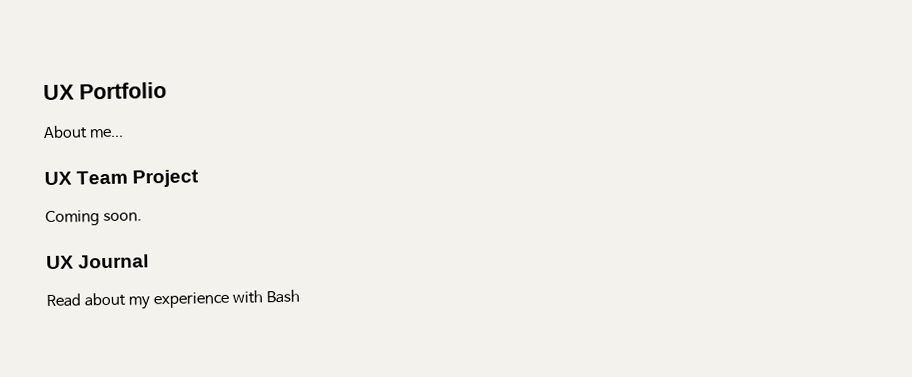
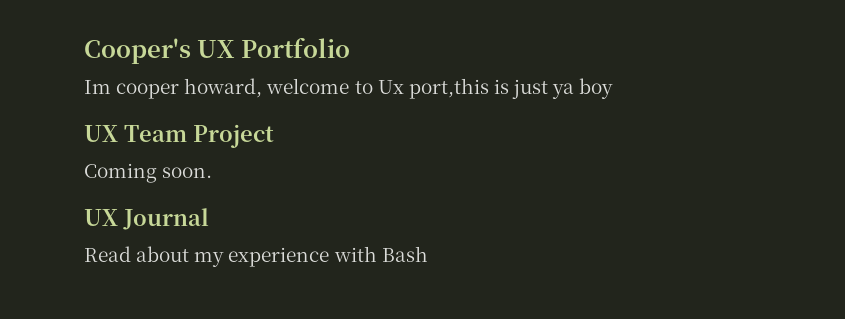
- UX Portfolio
+ Cooper's UX Portfolio
- About me...
+ Im cooper howard, welcome to Ux port,this is just ya boy

